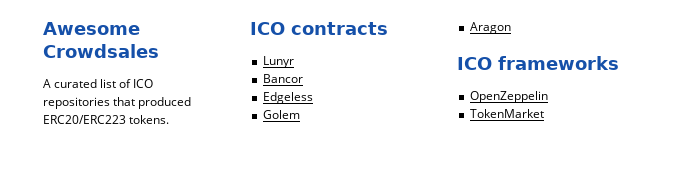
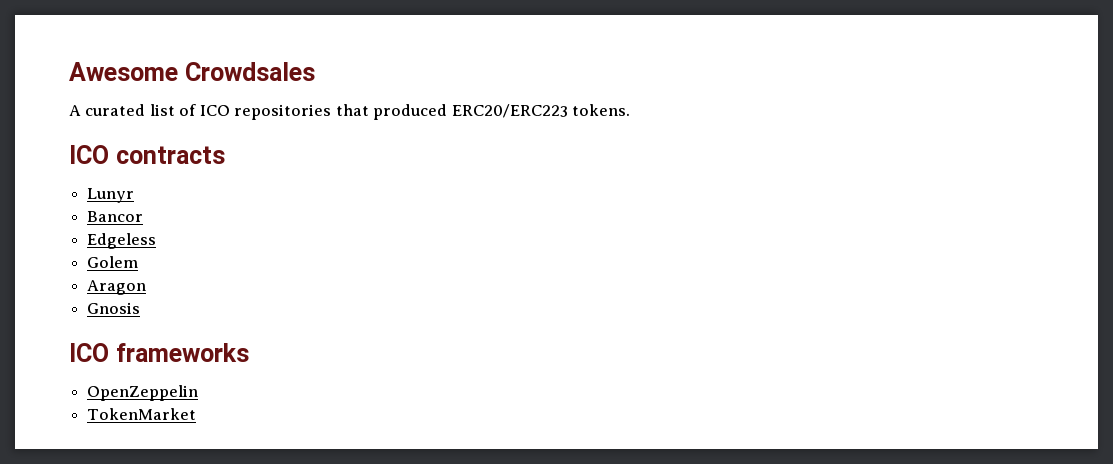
+ Gnosis

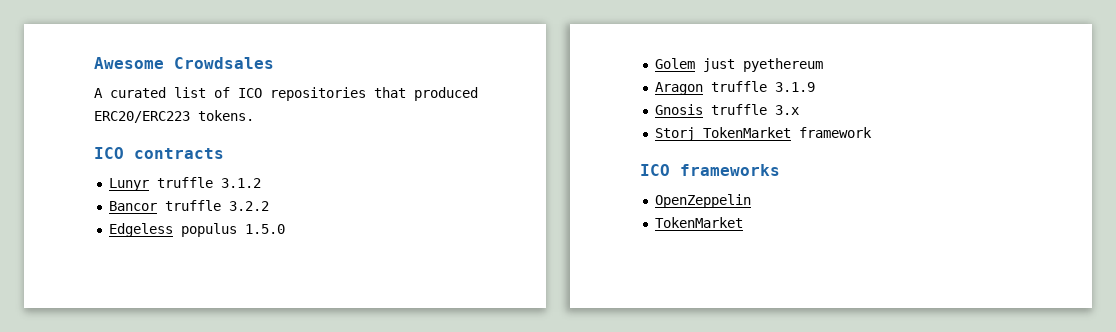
- Lunyr
+ Lunyr truffle 3.1.2
- Bancor
+ Bancor truffle 3.2.2
- Edgeless
+ Edgeless populus 1.5.0
- Golem
+ Golem just pyethereum
- Aragon
+ Aragon truffle 3.1.9
- Gnosis
+ Gnosis truffle 3.x
+ Storj TokenMarket framework

